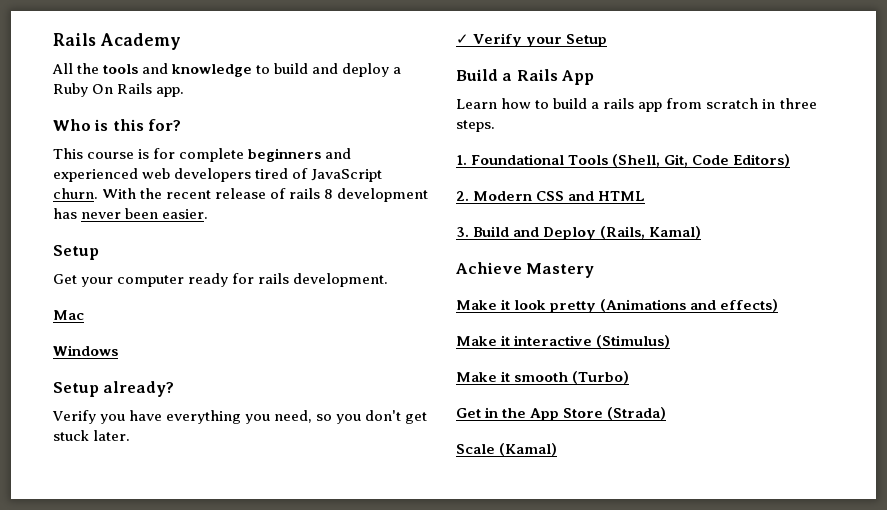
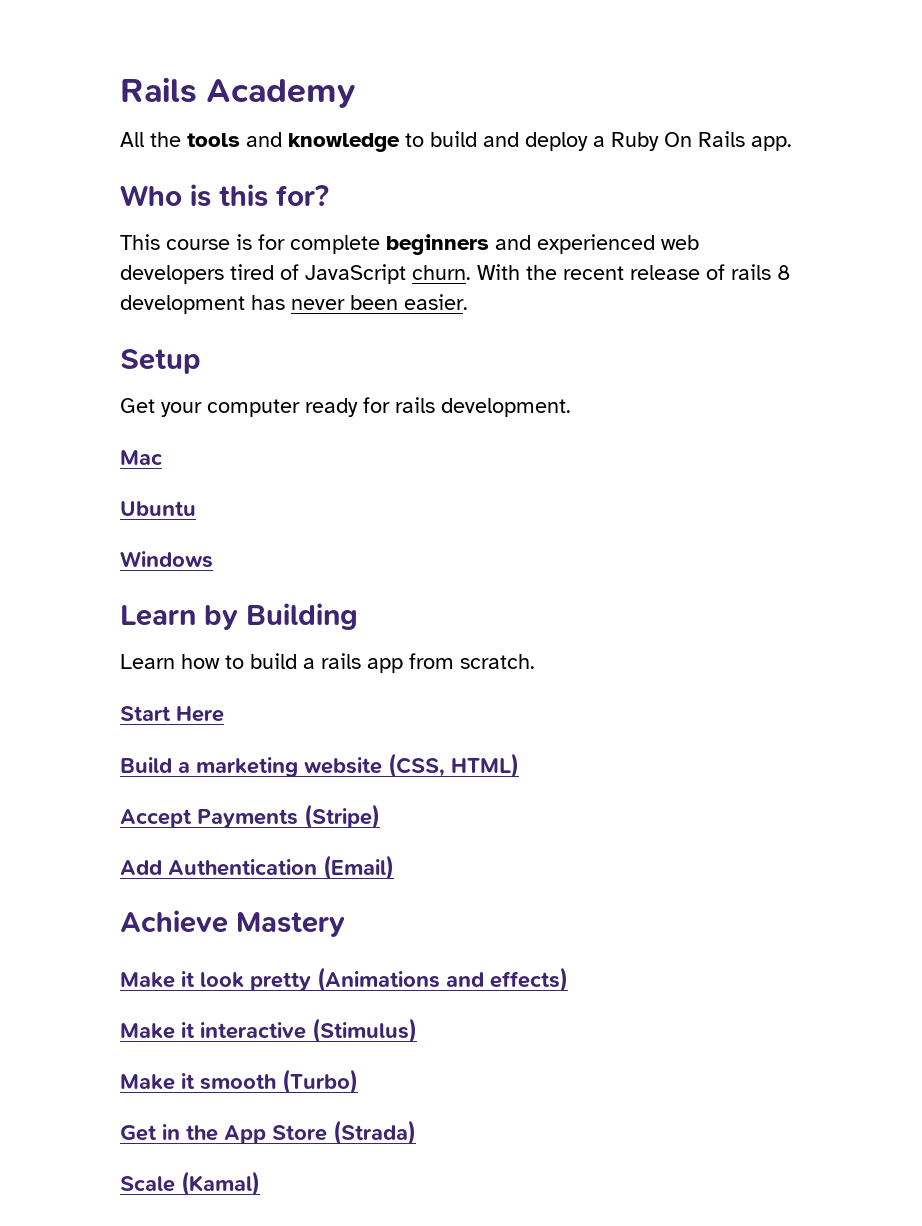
+ Ubuntu
- Setup already?
- Verify you have everything you need, so you don't get stuck later.
- ✓ Verify your Setup
- Build a Rails App
+ Learn by Building
- Learn how to build a rails app from scratch in three steps.
- 1. Foundational Tools (Shell, Git, Code Editors)
- 2. Modern CSS and HTML
- 3. Build and Deploy (Rails, Kamal)
+ Learn how to build a rails app from scratch.
+ Start Here
+ Build a marketing website (CSS, HTML)
+ Accept Payments (Stripe)
+ Add Authentication (Email)

